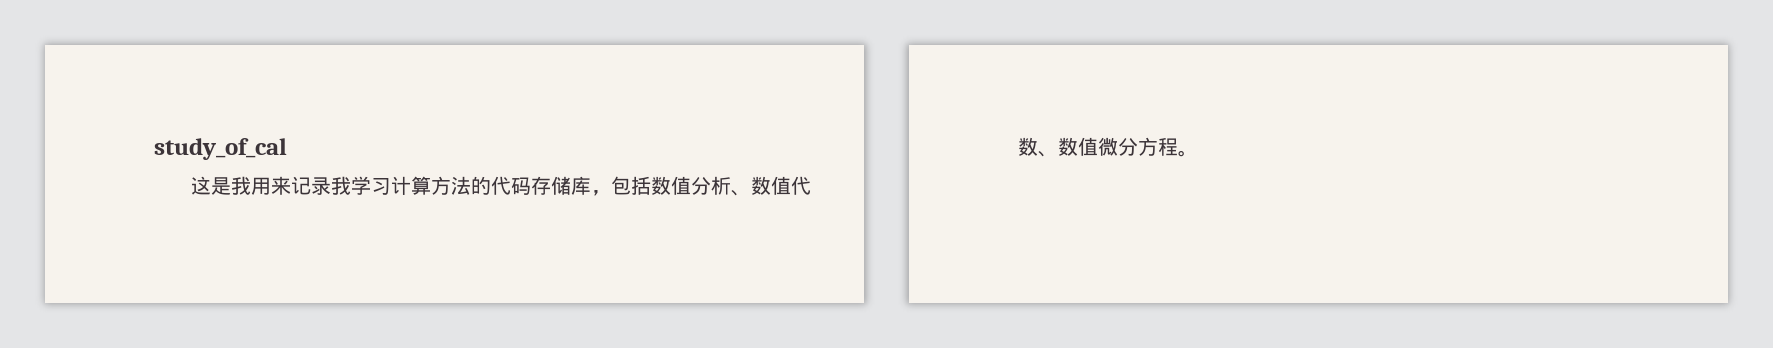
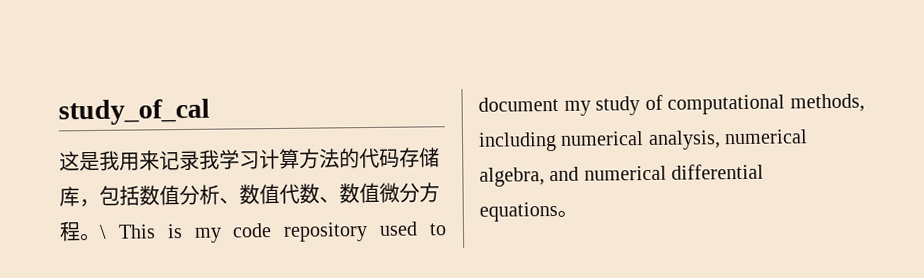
+ \ This is my code repository used to document my study of computational methods, including numerical analysis, numerical algebra, and numerical differential equations。

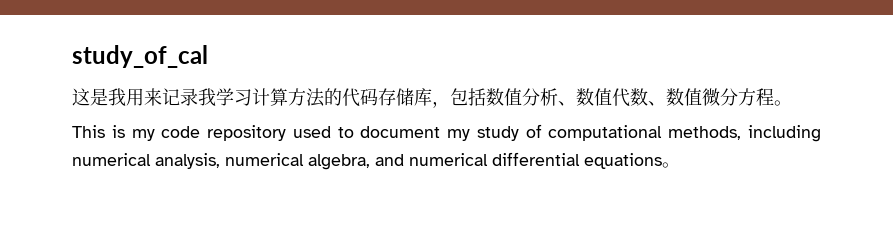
- 这是我用来记录我学习计算方法的代码存储库，包括数值分析、数值代数、数值微分方程。\ This is my code repository used to document my study of computational methods, including numerical analysis, numerical algebra, and numerical differential equations。
+ 这是我用来记录我学习计算方法的代码存储库，包括数值分析、数值代数、数值微分方程。
+ This is my code repository used to document my study of computational methods, including numerical analysis, numerical algebra, and numerical differential equations。

